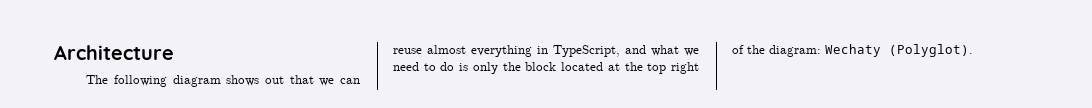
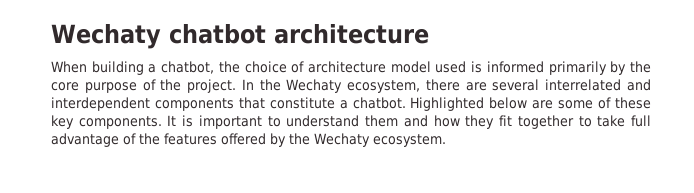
- Architecture
- The following diagram shows out that we can reuse almost everything in TypeScript, and what we need to do is only the block located at the top right of the diagram: Wechaty (Polyglot).
+ Wechaty chatbot architecture
+ When building a chatbot, the choice of architecture model used is informed primarily by the core purpose of the project. In the Wechaty ecosystem, there are several interrelated and interdependent components that constitute a chatbot. Highlighted below are some of these key components. It is important to understand them and how they fit together to take full advantage of the features offered by the Wechaty ecosystem.

